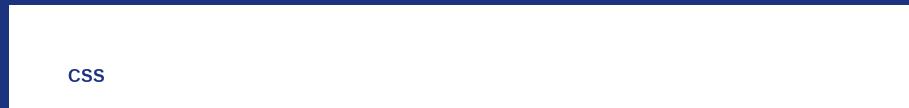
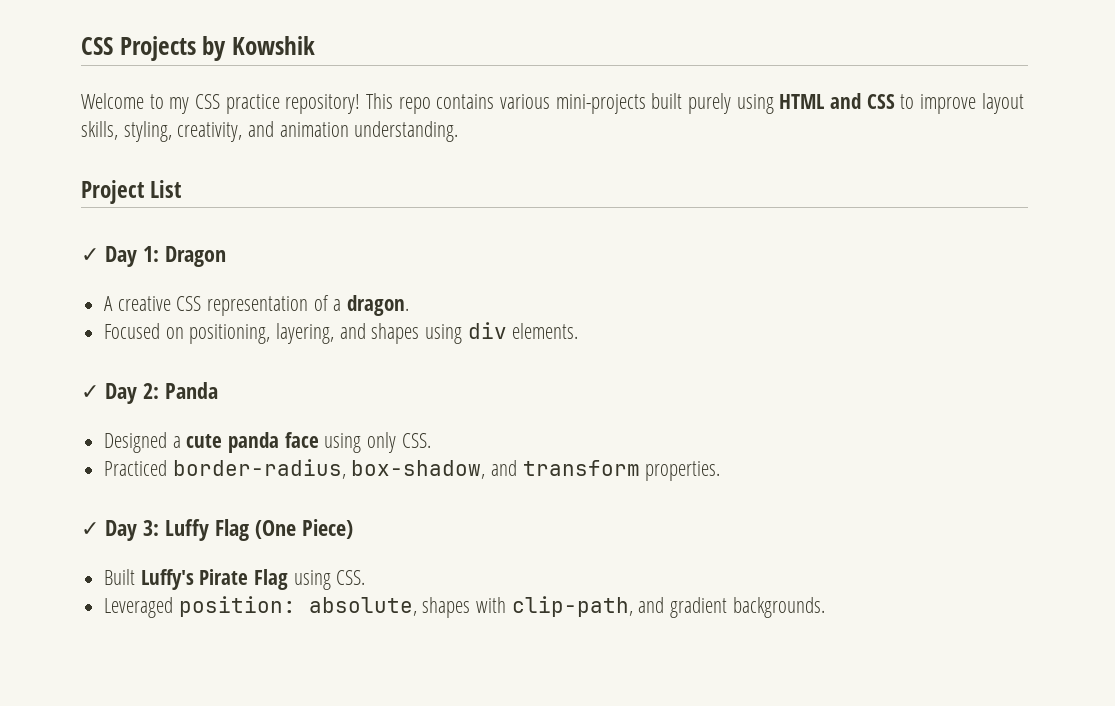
- CSS
+ CSS Projects by Kowshik
+ Welcome to my CSS practice repository! This repo contains various mini-projects built purely using HTML and CSS to improve layout skills, styling, creativity, and animation understanding.
+ Project List
+ ✓ Day 1: Dragon
+ A creative CSS representation of a dragon.
+ Focused on positioning, layering, and shapes using div elements.
+ ✓ Day 2: Panda
+ Designed a cute panda face using only CSS.
+ Practiced border-radius, box-shadow, and transform properties.
+ ✓ Day 3: Luffy Flag (One Piece)
+ Built Luffy's Pirate Flag using CSS.
+ Leveraged position: absolute, shapes with clip-path, and gradient backgrounds.

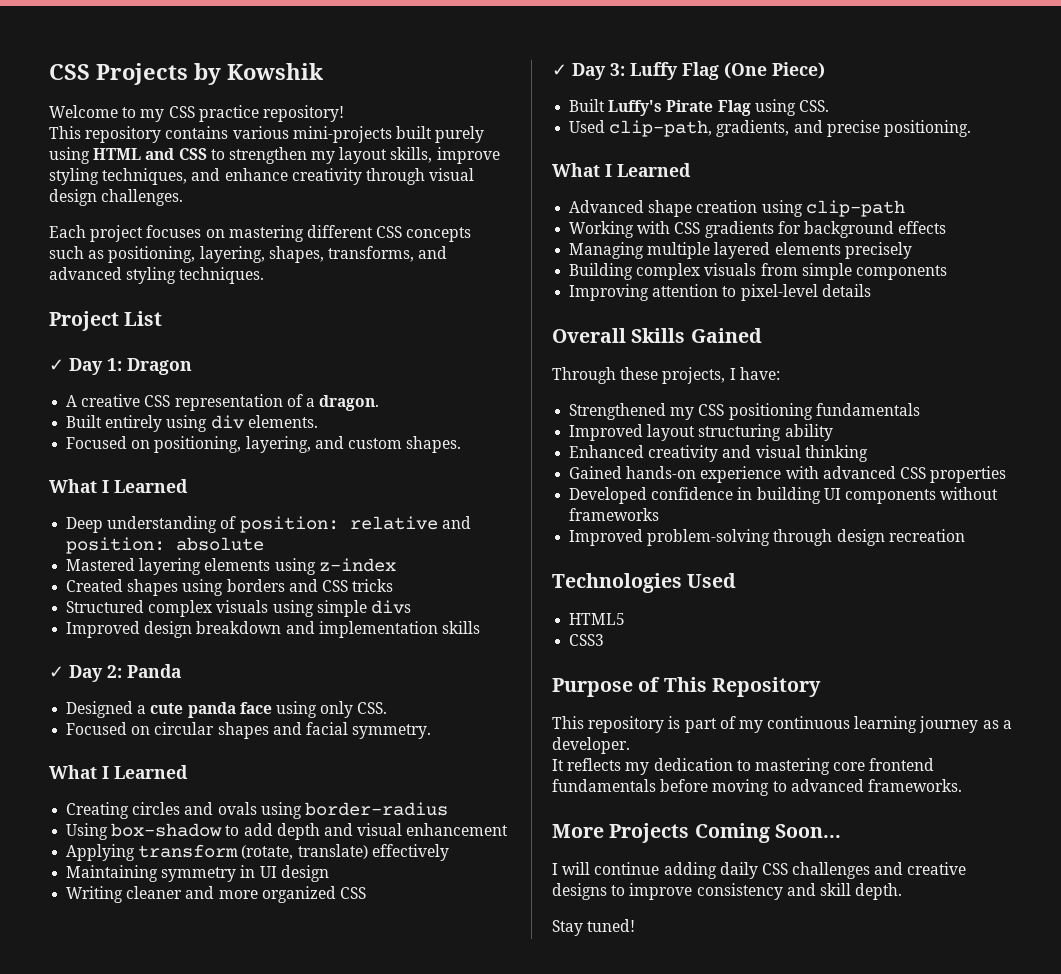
- Welcome to my CSS practice repository! This repo contains various mini-projects built purely using HTML and CSS to improve layout skills, styling, creativity, and animation understanding.
+ Welcome to my CSS practice repository!
+ This repository contains various mini-projects built purely using HTML and CSS to strengthen my layout skills, improve styling techniques, and enhance creativity through visual design challenges.
+ Each project focuses on mastering different CSS concepts such as positioning, layering, shapes, transforms, and advanced styling techniques.
+ Built entirely using div elements.
- Focused on positioning, layering, and shapes using div elements.
+ Focused on positioning, layering, and custom shapes.
+ What I Learned
+ Deep understanding of position: relative and position: absolute
+ Mastered layering elements using z-index
+ Created shapes using borders and CSS tricks
+ Structured complex visuals using simple divs
+ Improved design breakdown and implementation skills
- Practiced border-radius, box-shadow, and transform properties.
+ Focused on circular shapes and facial symmetry.
+ What I Learned
+ Creating circles and ovals using border-radius
+ Using box-shadow to add depth and visual enhancement
+ Applying transform (rotate, translate) effectively
+ Maintaining symmetry in UI design
+ Writing cleaner and more organized CSS
- Leveraged position: absolute, shapes with clip-path, and gradient backgrounds.
+ Used clip-path, gradients, and precise positioning.
+ What I Learned
+ Advanced shape creation using clip-path
+ Working with CSS gradients for background effects
+ Managing multiple layered elements precisely
+ Building complex visuals from simple components
+ Improving attention to pixel-level details
+ Overall Skills Gained
+ Through these projects, I have:
+ Strengthened my CSS positioning fundamentals
+ Improved layout structuring ability
+ Enhanced creativity and visual thinking
+ Gained hands-on experience with advanced CSS properties
+ Developed confidence in building UI components without frameworks
+ Improved problem-solving through design recreation
+ Technologies Used
+ HTML5
+ CSS3
+ Purpose of This Repository
+ This repository is part of my continuous learning journey as a developer.
+ It reflects my dedication to mastering core frontend fundamentals before moving to advanced frameworks.
+ More Projects Coming Soon...
+ I will continue adding daily CSS challenges and creative designs to improve consistency and skill depth.
+ Stay tuned!

